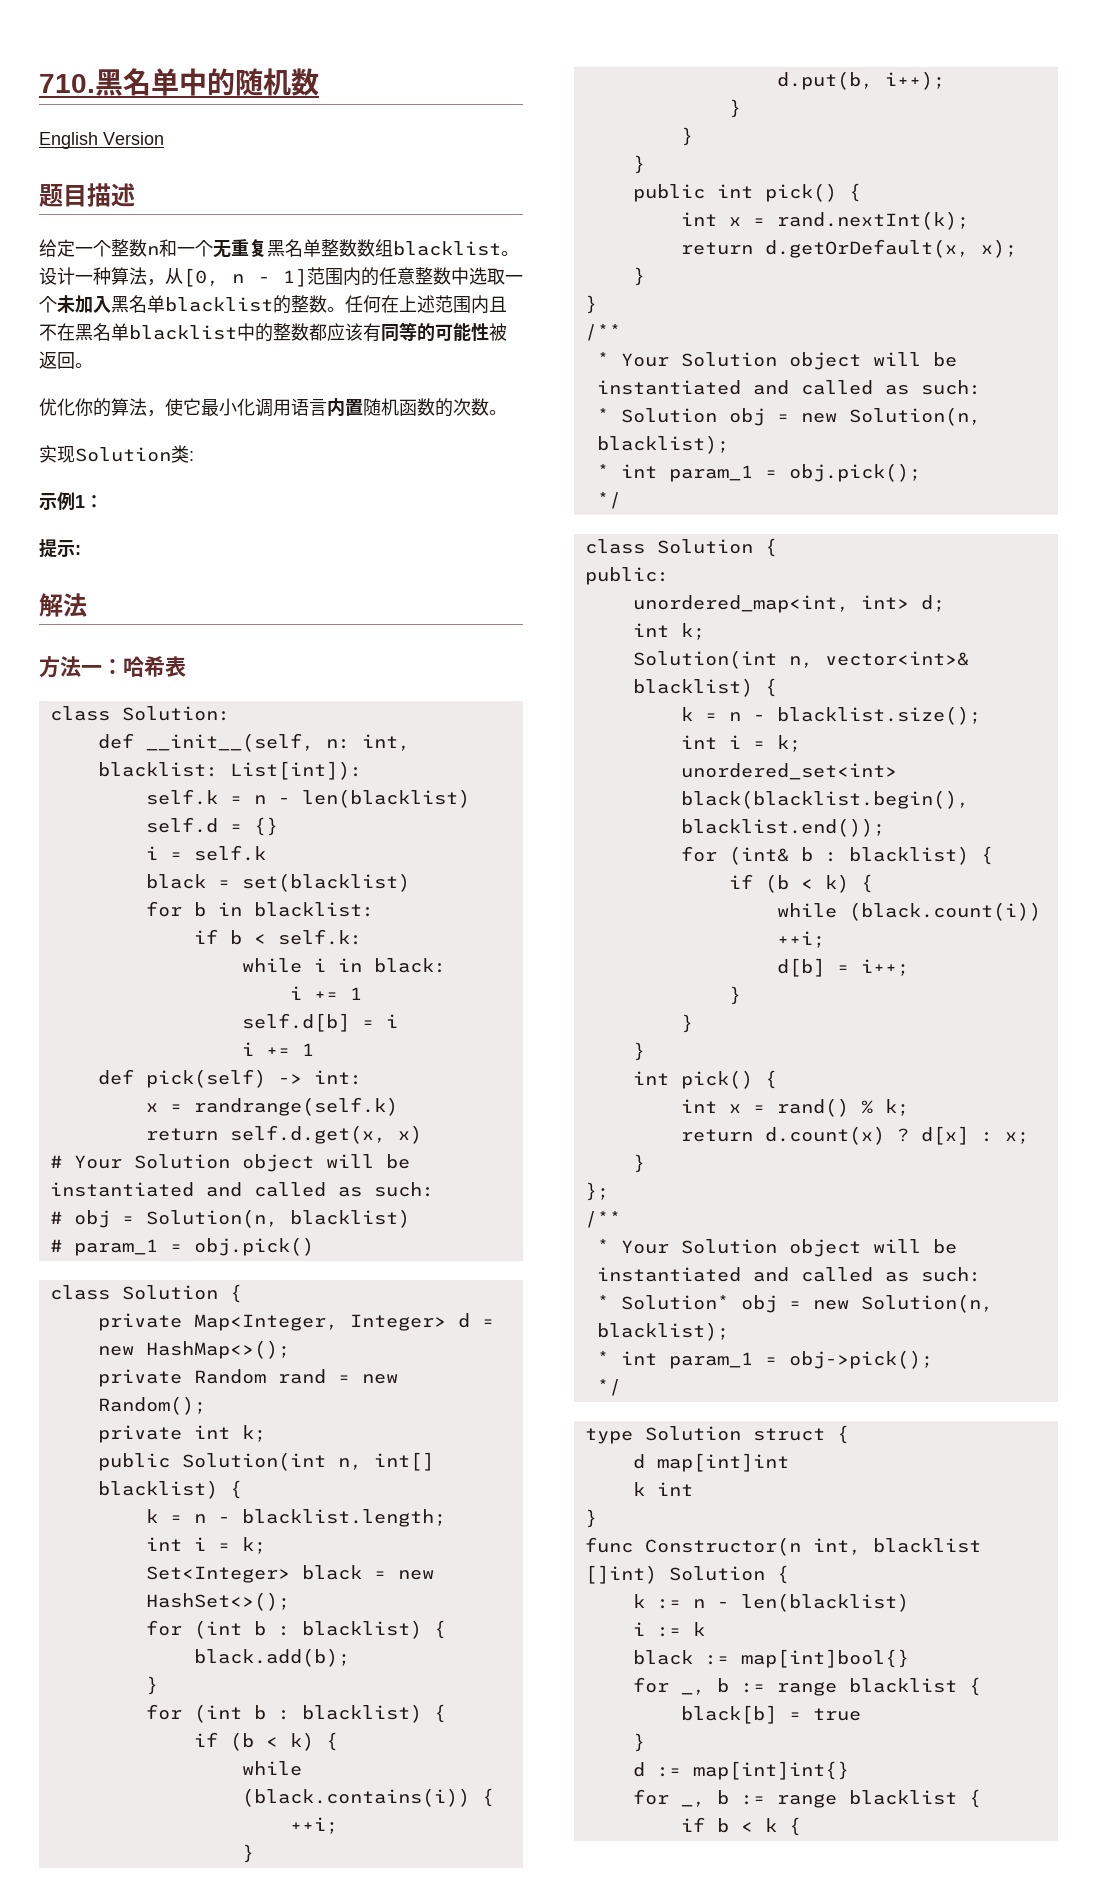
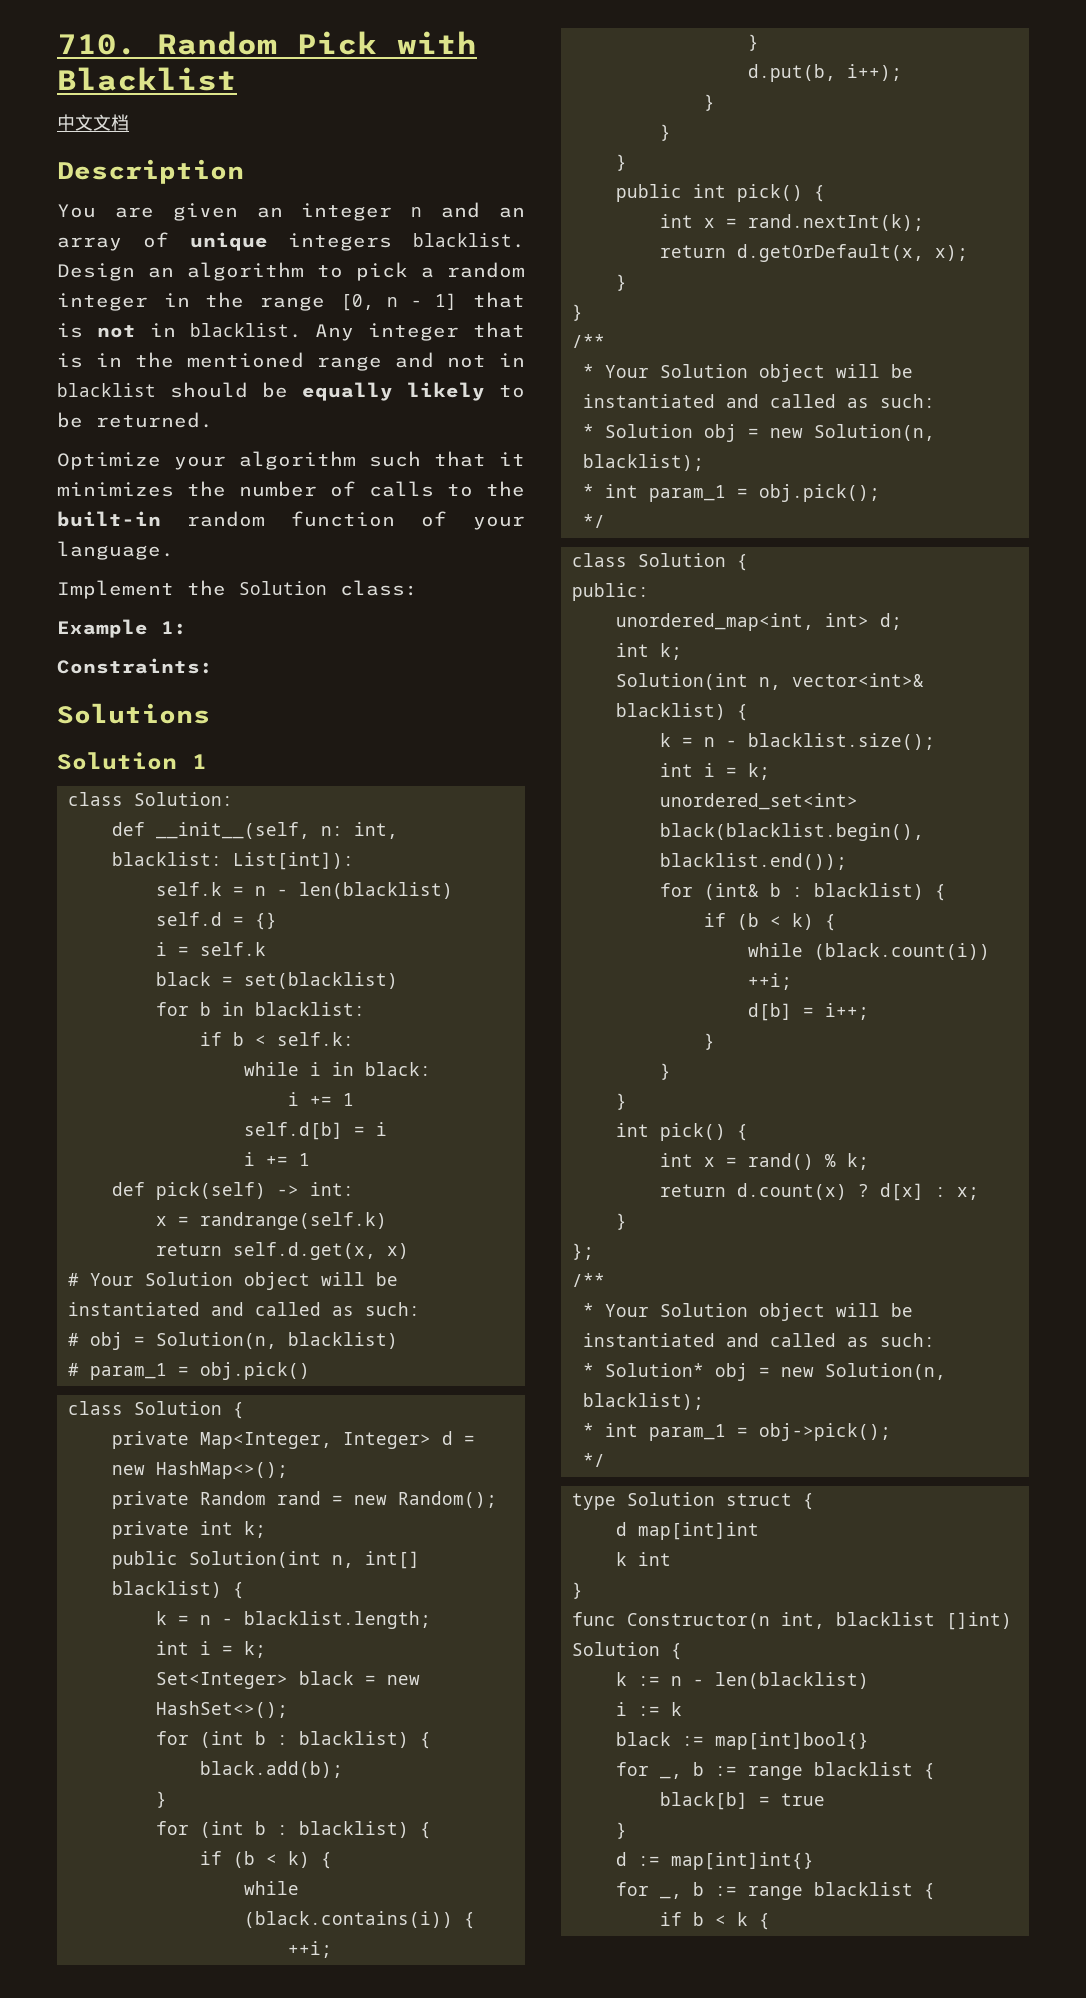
- 710.黑名单中的随机数
- English Version
- 题目描述
- 给定一个整数n和一个无重复黑名单整数数组blacklist。设计一种算法，从[0, n - 1]范围内的任意整数中选取一个未加入黑名单blacklist的整数。任何在上述范围内且不在黑名单blacklist中的整数都应该有同等的可能性被返回。
- 优化你的算法，使它最小化调用语言内置随机函数的次数。
- 实现Solution类:
- 示例1：
- 提示:
- 解法
- 方法一：哈希表
+ 710. Random Pick with Blacklist
+ 中文文档
+ Description
+ You are given an integer n and an array of unique integers blacklist. Design an algorithm to pick a random integer in the range [0, n - 1] that is not in blacklist. Any integer that is in the mentioned range and not in blacklist should be equally likely to be returned.
+ Optimize your algorithm such that it minimizes the number of calls to the built-in random function of your language.
+ Implement the Solution class:
+ Example 1:
+ Constraints:
+ Solutions
+ Solution 1

